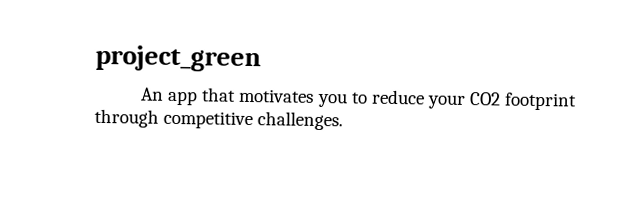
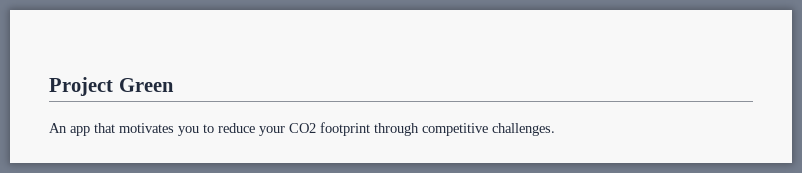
- project_green
+ Project Green

